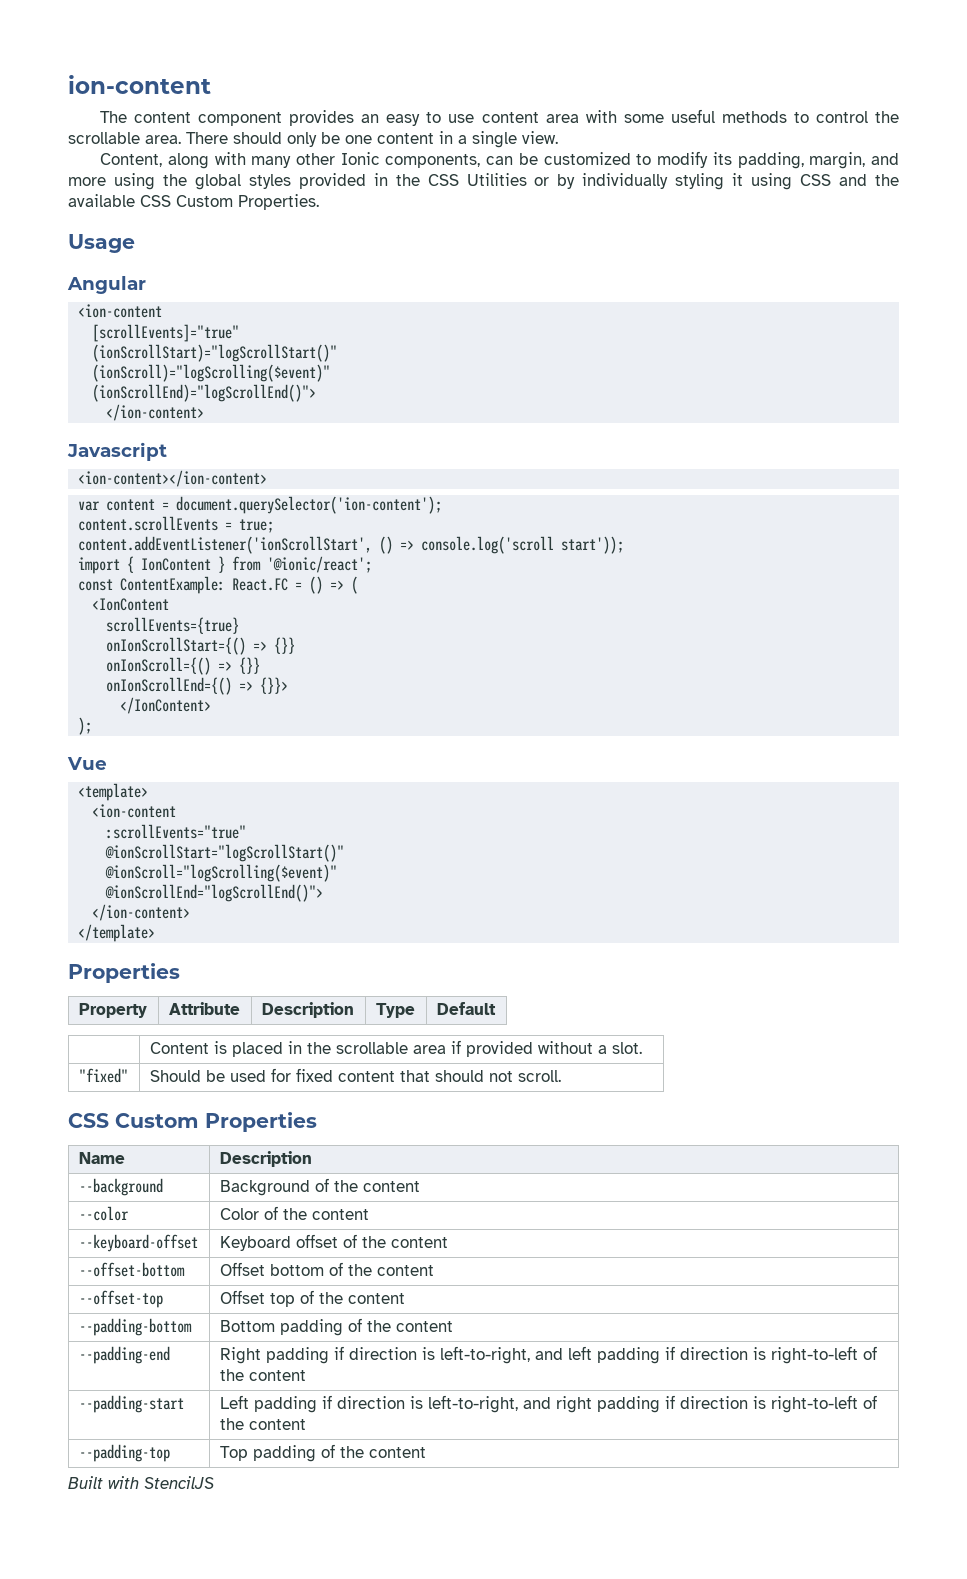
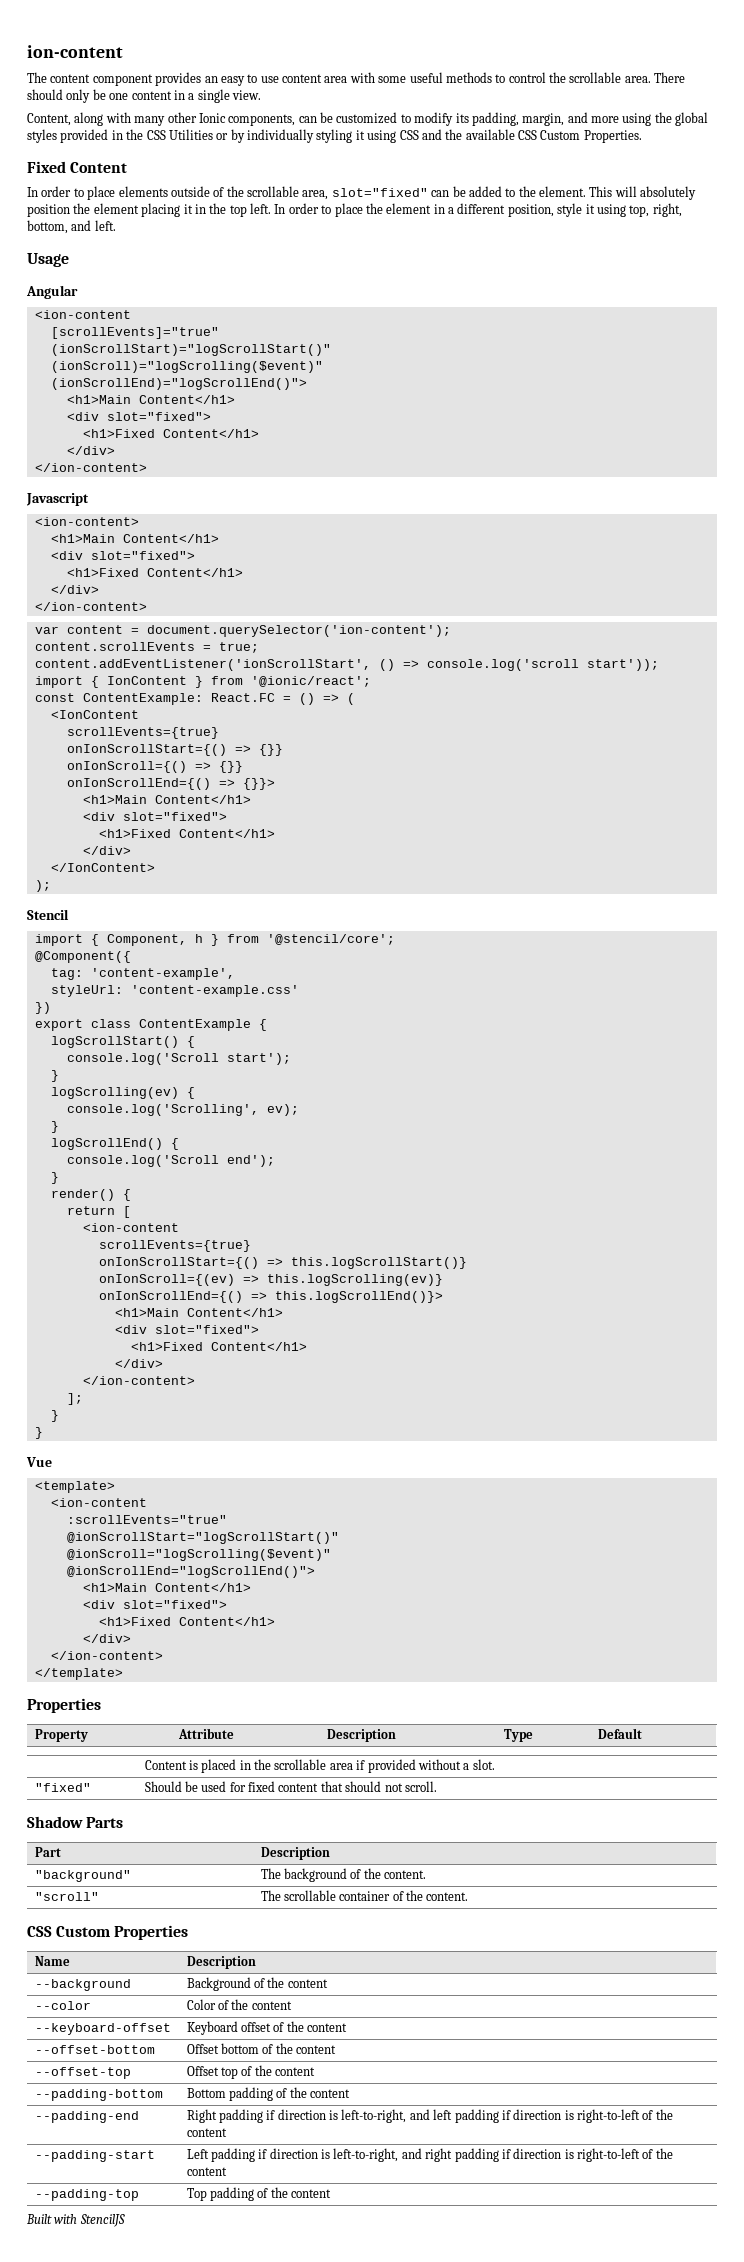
+ Fixed Content
+ In order to place elements outside of the scrollable area, slot="fixed" can be added to the element. This will absolutely position the element placing it in the top left. In order to place the element in a different position, style it using top, right, bottom, and left.
  (ionScrollEnd)="logScrollEnd()">
+ <h1>Main Content</h1>
+ <div slot="fixed">
+ <h1>Fixed Content</h1>
+ </div>
  </ion-content>
  Javascript
- <ion-content></ion-content>
+ <ion-content>
+ <h1>Main Content</h1>
+ <div slot="fixed">
+ <h1>Fixed Content</h1>
+ </div>
+ </ion-content>
  onIonScrollEnd={() => {}}>
+ <h1>Main Content</h1>
+ <div slot="fixed">
+ <h1>Fixed Content</h1>
+ </div>
  </IonContent>
  );
+ Stencil
+ import { Component, h } from '@stencil/core';
+ @Component({
+ tag: 'content-example',
+ styleUrl: 'content-example.css'
+ })
+ export class ContentExample {
+ logScrollStart() {
+ console.log('Scroll start');
+ }
+ logScrolling(ev) {
+ console.log('Scrolling', ev);
+ }
+ logScrollEnd() {
+ console.log('Scroll end');
+ }
+ render() {
+ return [
+ <ion-content
+ scrollEvents={true}
+ onIonScrollStart={() => this.logScrollStart()}
+ onIonScroll={(ev) => this.logScrolling(ev)}
+ onIonScrollEnd={() => this.logScrollEnd()}>
+ <h1>Main Content</h1>
+ <div slot="fixed">
+ <h1>Fixed Content</h1>
+ </div>
+ </ion-content>
+ ];
+ }
+ }
  @ionScrollEnd="logScrollEnd()">
+ <h1>Main Content</h1>
+ <div slot="fixed">
+ <h1>Fixed Content</h1>
+ </div>
+ Shadow Parts
+ Part | Description
+ "background" | The background of the content.
+ "scroll" | The scrollable container of the content.

